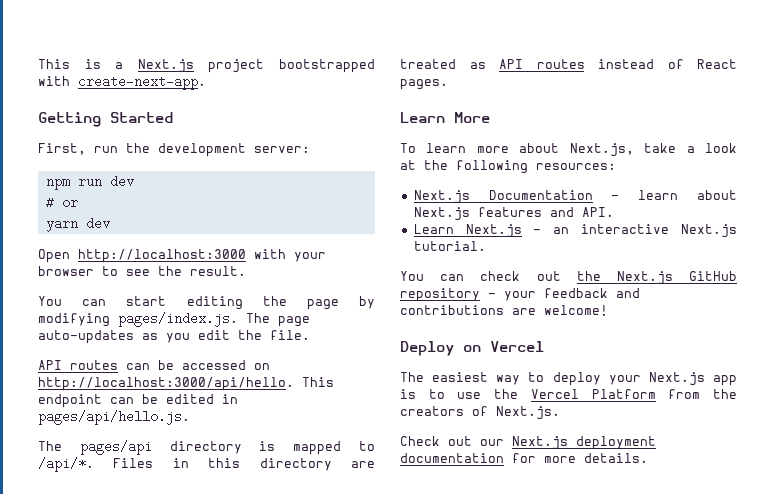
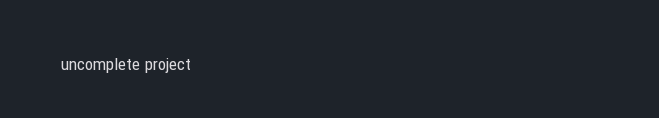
- This is a Next.js project bootstrapped with create-next-app.
- Getting Started
- First, run the development server:
- npm run dev
- # or
- yarn dev
- Open http://localhost:3000 with your browser to see the result.
- You can start editing the page by modifying pages/index.js. The page auto-updates as you edit the file.
- API routes can be accessed on http://localhost:3000/api/hello. This endpoint can be edited in pages/api/hello.js.
- The pages/api directory is mapped to /api/*. Files in this directory are treated as API routes instead of React pages.
- Learn More
- To learn more about Next.js, take a look at the following resources:
- Next.js Documentation - learn about Next.js features and API.
- Learn Next.js - an interactive Next.js tutorial.
- You can check out the Next.js GitHub repository - your feedback and contributions are welcome!
- Deploy on Vercel
- The easiest way to deploy your Next.js app is to use the Vercel Platform from the creators of Next.js.
- Check out our Next.js deployment documentation for more details.
+ uncomplete project

